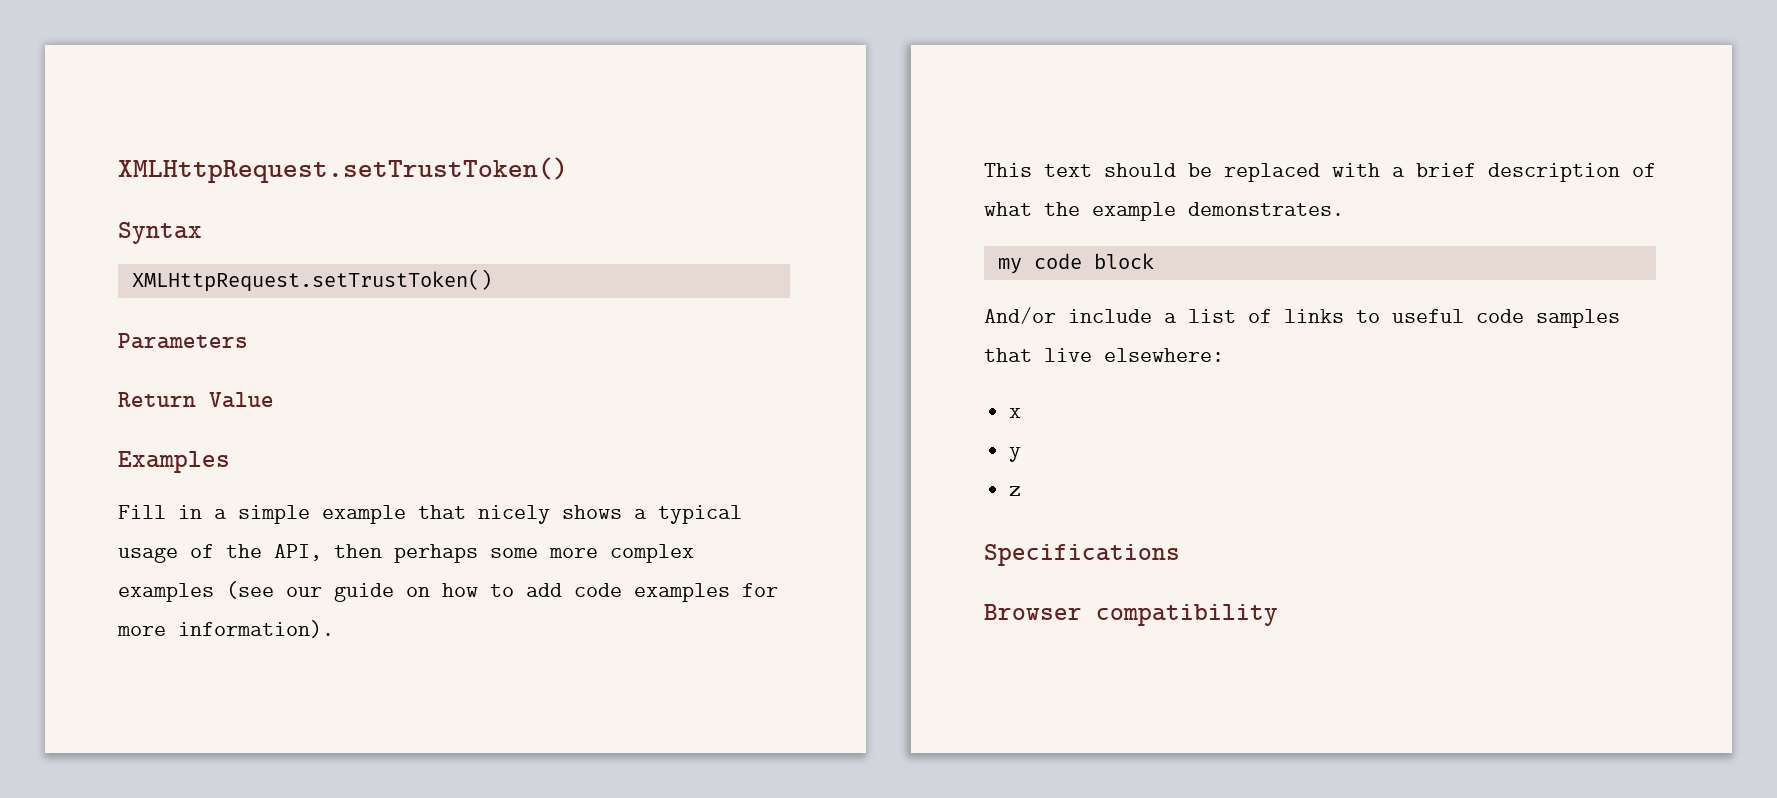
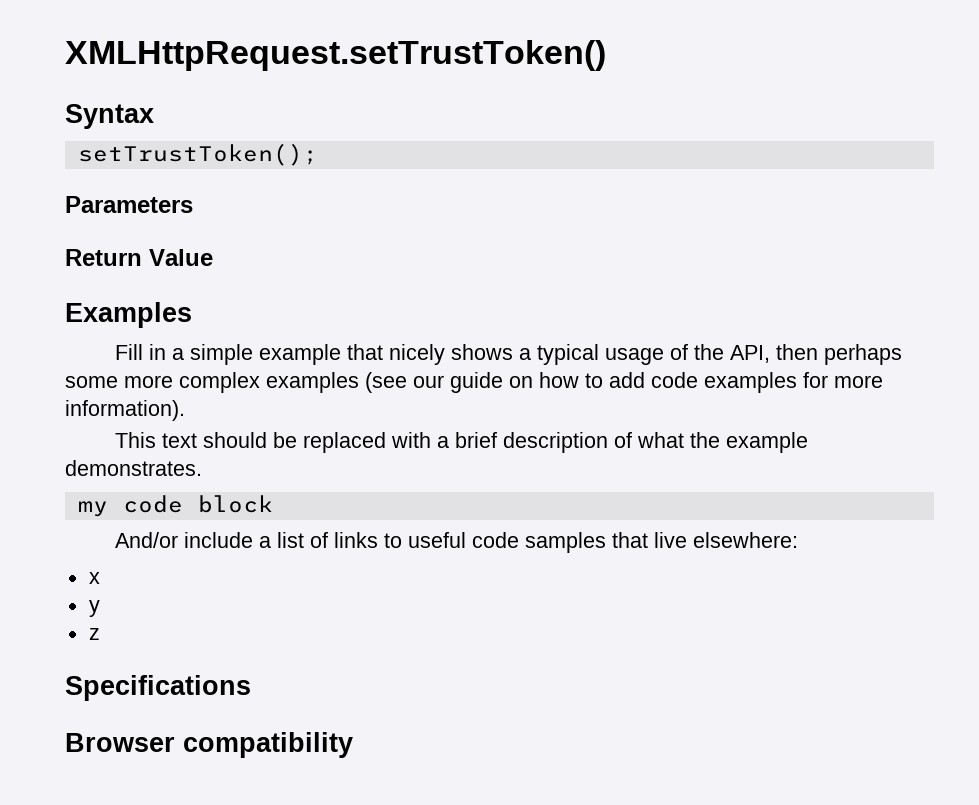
  Syntax
- XMLHttpRequest.setTrustToken()
+ setTrustToken();

